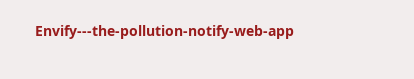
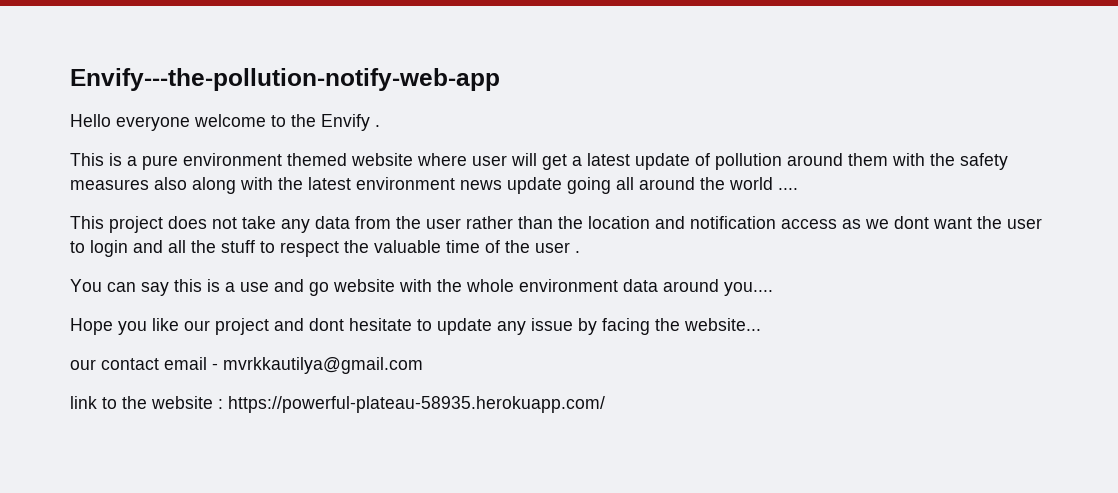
+ Hello everyone welcome to the Envify .
+ This is a pure environment themed website where user will get a latest update of pollution around them with the safety measures also along with the latest environment news update going all around the world ....
+ This project does not take any data from the user rather than the location and notification access as we dont want the user to login and all the stuff to respect the valuable time of the user .
+ You can say this is a use and go website with the whole environment data around you....
+ Hope you like our project and dont hesitate to update any issue by facing the website...
+ our contact email - mvrkkautilya@gmail.com
+ link to the website : https://powerful-plateau-58935.herokuapp.com/

